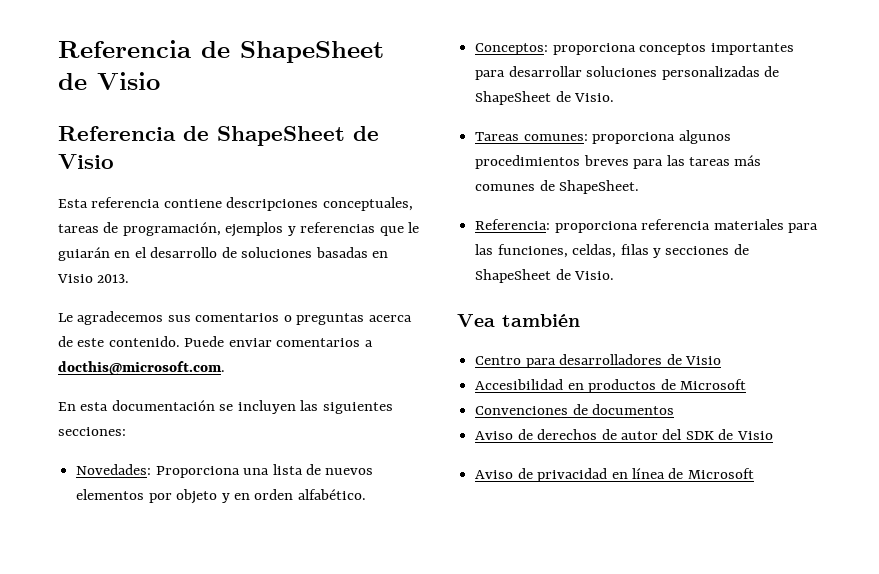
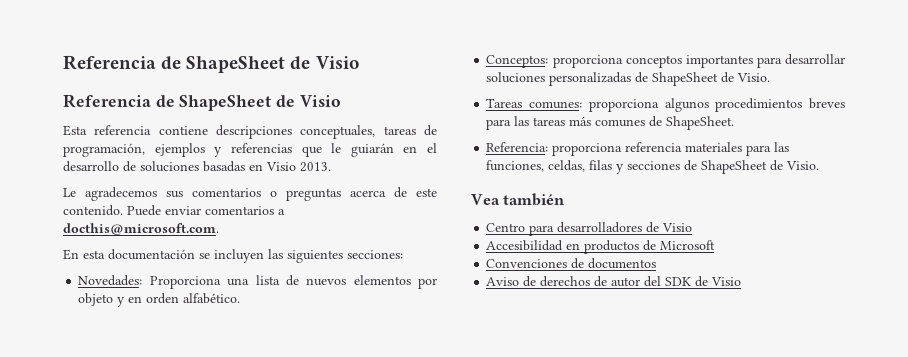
- Aviso de privacidad en línea de Microsoft

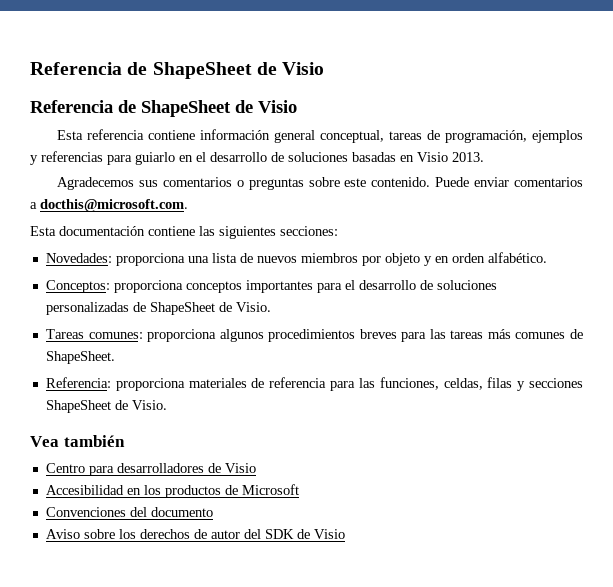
- Esta referencia contiene descripciones conceptuales, tareas de programación, ejemplos y referencias que le guiarán en el desarrollo de soluciones basadas en Visio 2013.
+ Esta referencia contiene información general conceptual, tareas de programación, ejemplos y referencias para guiarlo en el desarrollo de soluciones basadas en Visio 2013.
- Le agradecemos sus comentarios o preguntas acerca de este contenido.
+ Agradecemos sus comentarios o preguntas sobre este contenido.
- En esta documentación se incluyen las siguientes secciones:
+ Esta documentación contiene las siguientes secciones:
- Novedades: Proporciona una lista de nuevos elementos por objeto y en orden alfabético.
+ Novedades: proporciona una lista de nuevos miembros por objeto y en orden alfabético.
- Conceptos: proporciona conceptos importantes para desarrollar soluciones personalizadas de ShapeSheet de Visio.
+ Conceptos: proporciona conceptos importantes para el desarrollo de soluciones personalizadas de ShapeSheet de Visio.
- Referencia: proporciona referencia materiales para las funciones, celdas, filas y secciones de ShapeSheet de Visio.
+ Referencia: proporciona materiales de referencia para las funciones, celdas, filas y secciones ShapeSheet de Visio.
- Accesibilidad en productos de Microsoft
+ Accesibilidad en los productos de Microsoft
- Convenciones de documentos
+ Convenciones del documento
- Aviso de derechos de autor del SDK de Visio
+ Aviso sobre los derechos de autor del SDK de Visio

